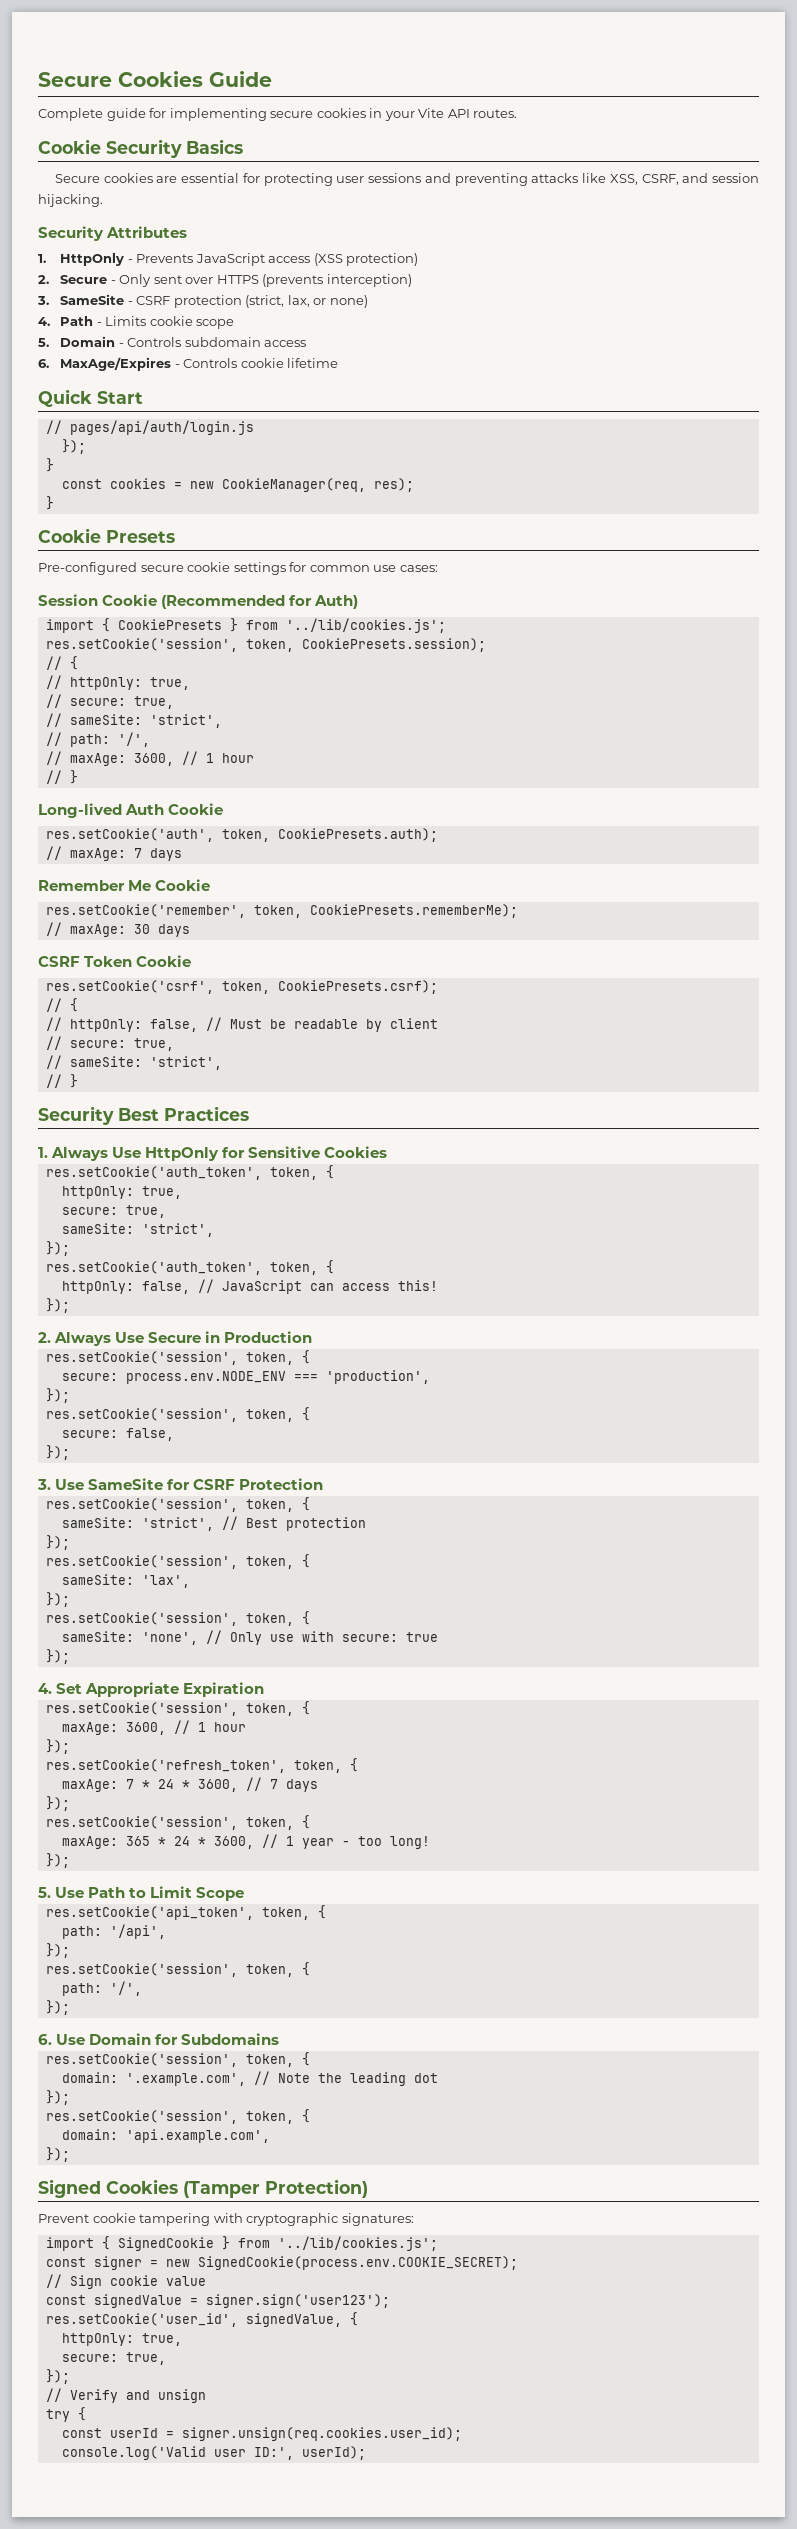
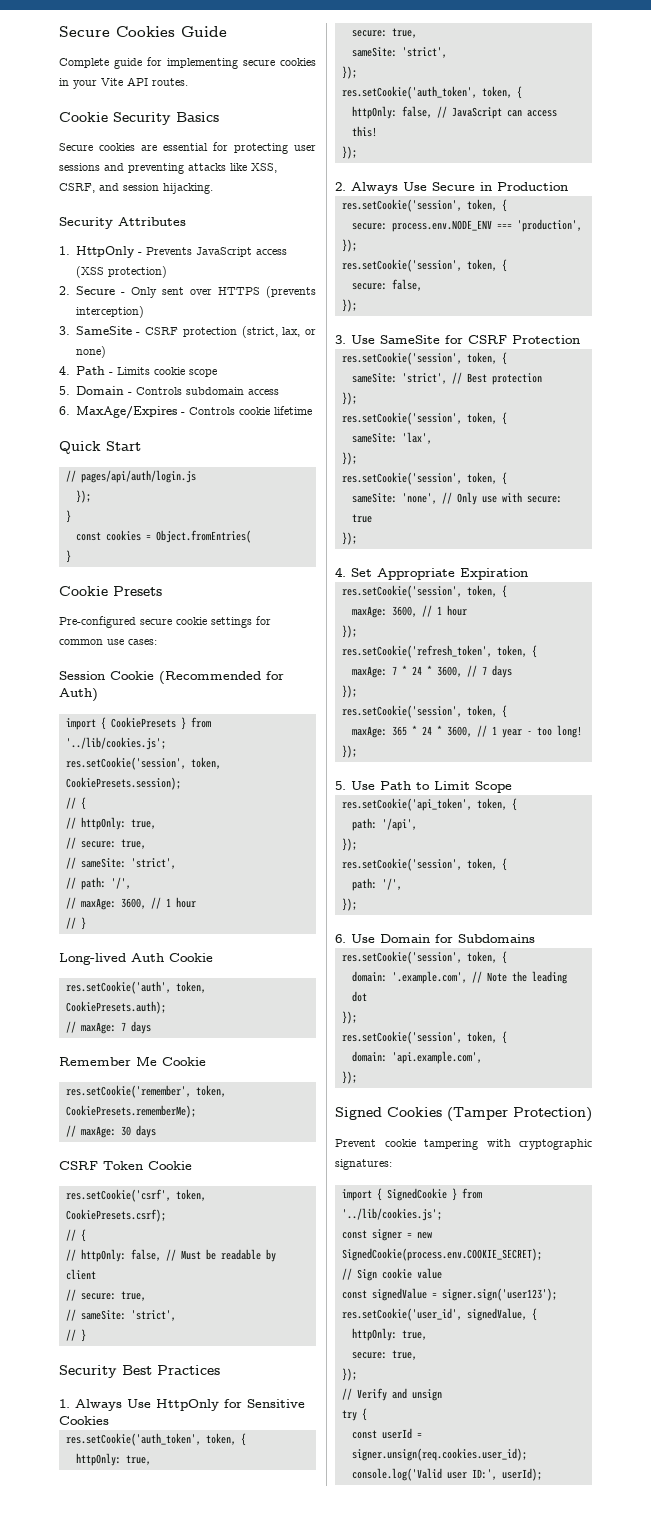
- const cookies = new CookieManager(req, res);
+ const cookies = Object.fromEntries(

